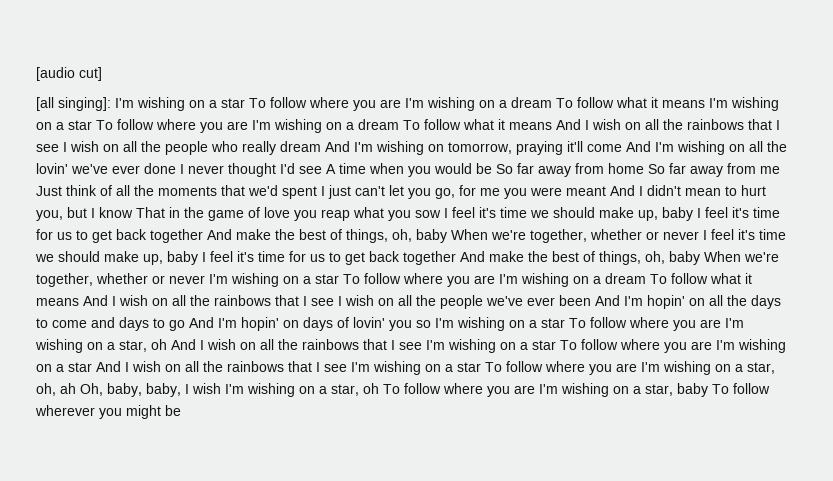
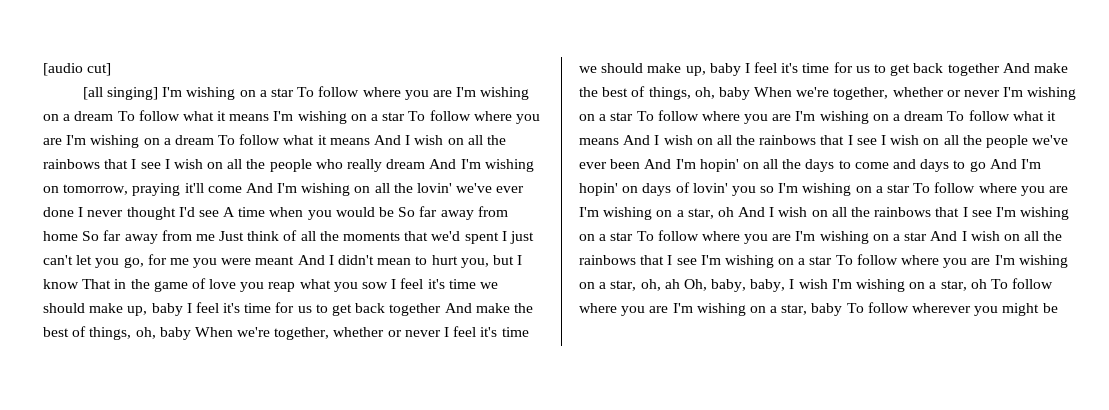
- [all singing]: I'm wishing on a star To follow where you are I'm wishing on a dream To follow what it means I'm wishing on a star To follow where you are I'm wishing on a dream To follow what it means And I wish on all the rainbows that I see I wish on all the people who really dream And I'm wishing on tomorrow, praying it'll come And I'm wishing on all the lovin' we've ever done I never thought I'd see A time when you would be So far away from home So far away from me Just think of all the moments that we'd spent I just can't let you go, for me you were meant And I didn't mean to hurt you, but I know That in the game of love you reap what you sow I feel it's time we should make up, baby I feel it's time for us to get back together And make the best of things, oh, baby When we're together, whether or never I feel it's time we should make up, baby I feel it's time for us to get back together And make the best of things, oh, baby When we're together, whether or never I'm wishing on a star To follow where you are I'm wishing on a dream To follow what it means And I wish on all the rainbows that I see I wish on all the people we've ever been And I'm hopin' on all the days to come and days to go And I'm hopin' on days of lovin' you so I'm wishing on a star To follow where you are I'm wishing on a star, oh And I wish on all the rainbows that I see I'm wishing on a star To follow where you are I'm wishing on a star And I wish on all the rainbows that I see I'm wishing on a star To follow where you are I'm wishing on a star, oh, ah Oh, baby, baby, I wish I'm wishing on a star, oh To follow where you are I'm wishing on a star, baby To follow wherever you might be
+ [all singing] I'm wishing on a star To follow where you are I'm wishing on a dream To follow what it means I'm wishing on a star To follow where you are I'm wishing on a dream To follow what it means And I wish on all the rainbows that I see I wish on all the people who really dream And I'm wishing on tomorrow, praying it'll come And I'm wishing on all the lovin' we've ever done I never thought I'd see A time when you would be So far away from home So far away from me Just think of all the moments that we'd spent I just can't let you go, for me you were meant And I didn't mean to hurt you, but I know That in the game of love you reap what you sow I feel it's time we should make up, baby I feel it's time for us to get back together And make the best of things, oh, baby When we're together, whether or never I feel it's time we should make up, baby I feel it's time for us to get back together And make the best of things, oh, baby When we're together, whether or never I'm wishing on a star To follow where you are I'm wishing on a dream To follow what it means And I wish on all the rainbows that I see I wish on all the people we've ever been And I'm hopin' on all the days to come and days to go And I'm hopin' on days of lovin' you so I'm wishing on a star To follow where you are I'm wishing on a star, oh And I wish on all the rainbows that I see I'm wishing on a star To follow where you are I'm wishing on a star And I wish on all the rainbows that I see I'm wishing on a star To follow where you are I'm wishing on a star, oh, ah Oh, baby, baby, I wish I'm wishing on a star, oh To follow where you are I'm wishing on a star, baby To follow wherever you might be

